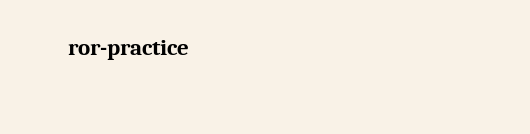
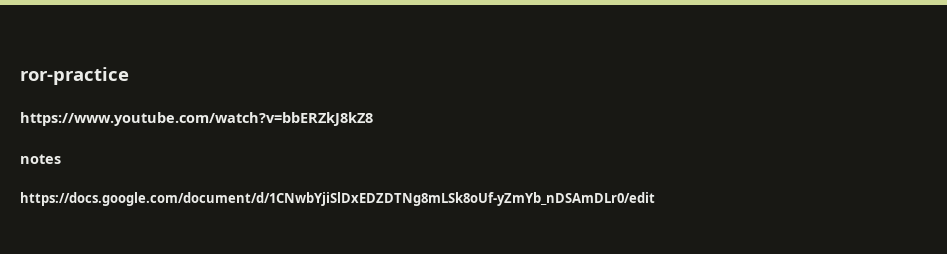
+ https://www.youtube.com/watch?v=bbERZkJ8kZ8
+ notes
+ https://docs.google.com/document/d/1CNwbYjiSlDxEDZDTNg8mLSk8oUf-yZmYb_nDSAmDLr0/edit

